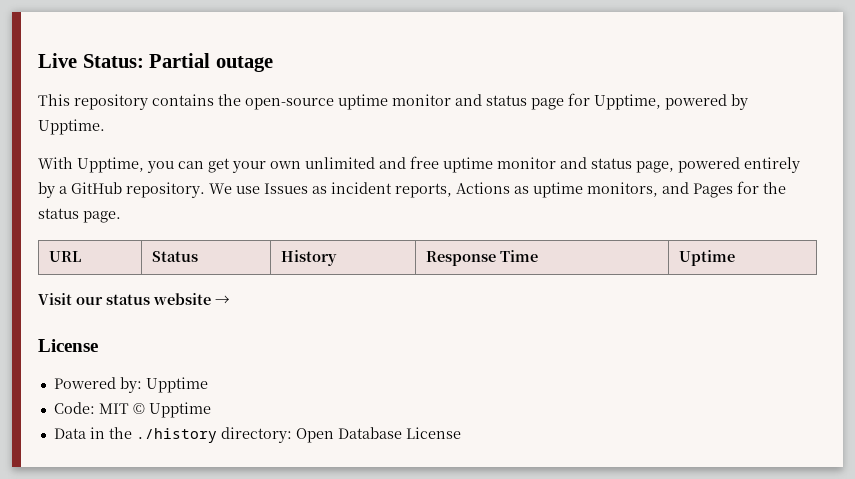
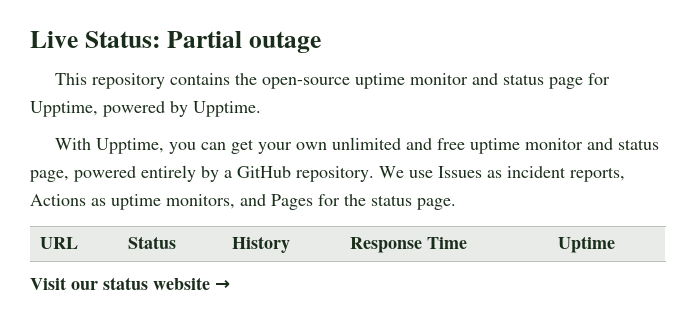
  Visit our status website →
- License
- Powered by: Upptime
- Code: MIT © Upptime
- Data in the ./history directory: Open Database License

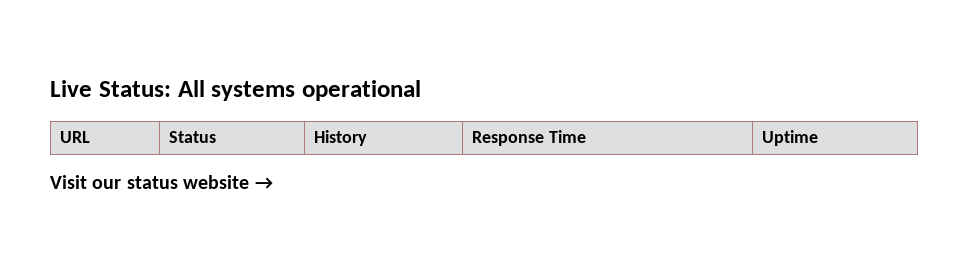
- Live Status: Partial outage
- This repository contains the open-source uptime monitor and status page for Upptime, powered by Upptime.
- With Upptime, you can get your own unlimited and free uptime monitor and status page, powered entirely by a GitHub repository. We use Issues as incident reports, Actions as uptime monitors, and Pages for the status page.
+ Live Status: All systems operational

